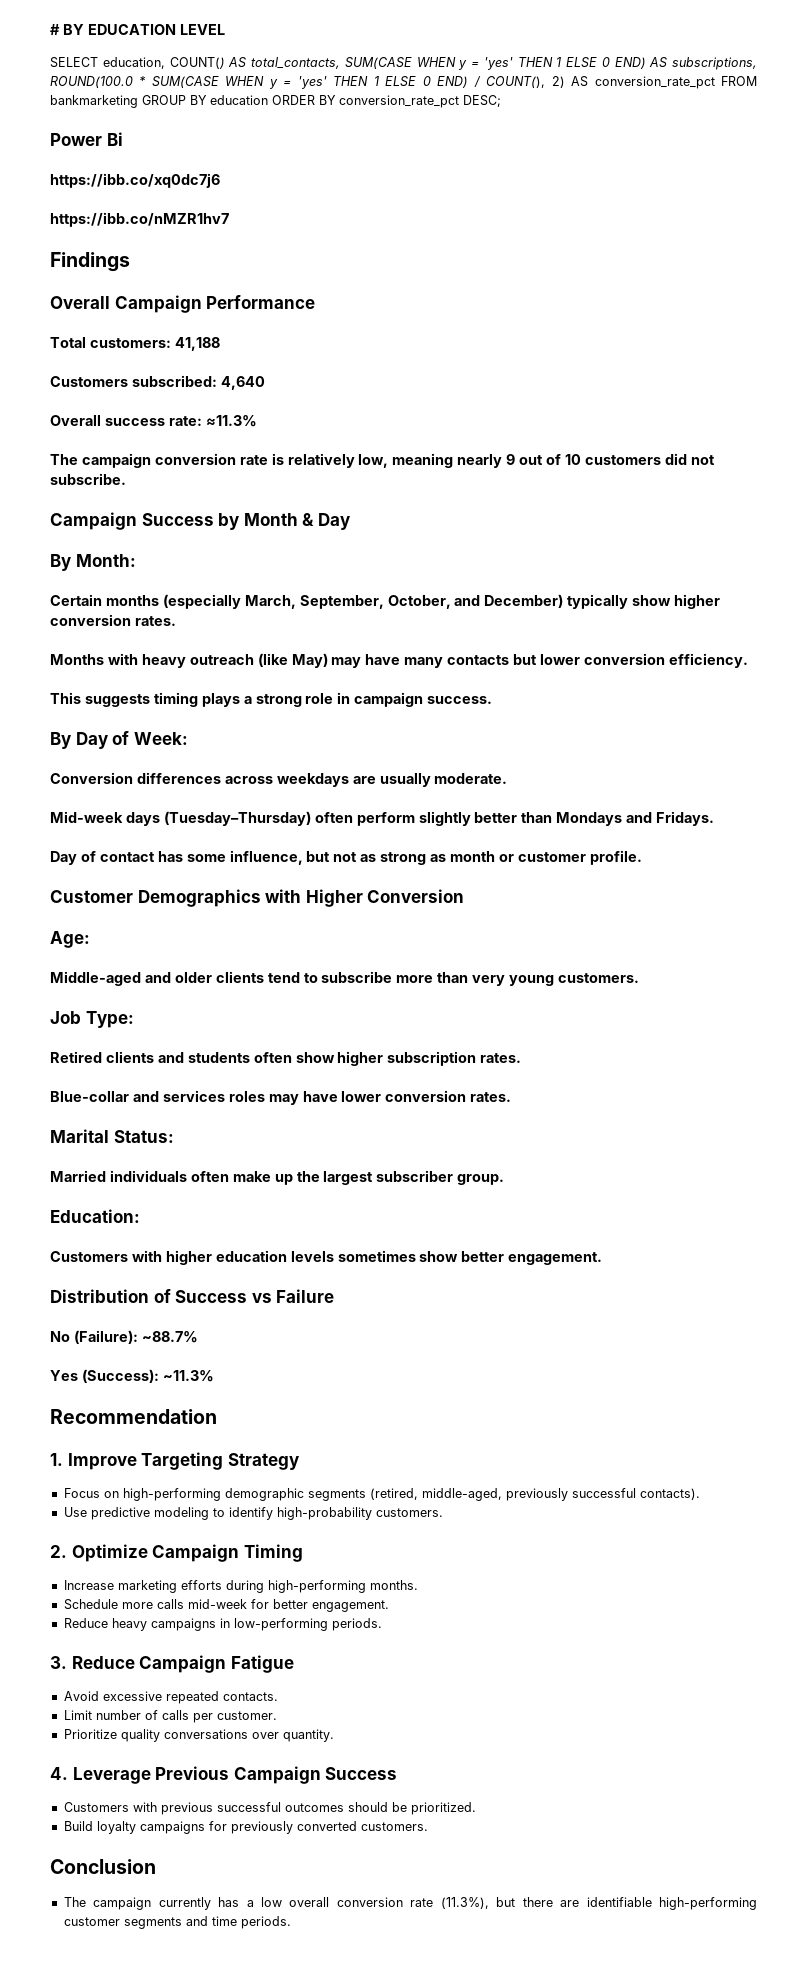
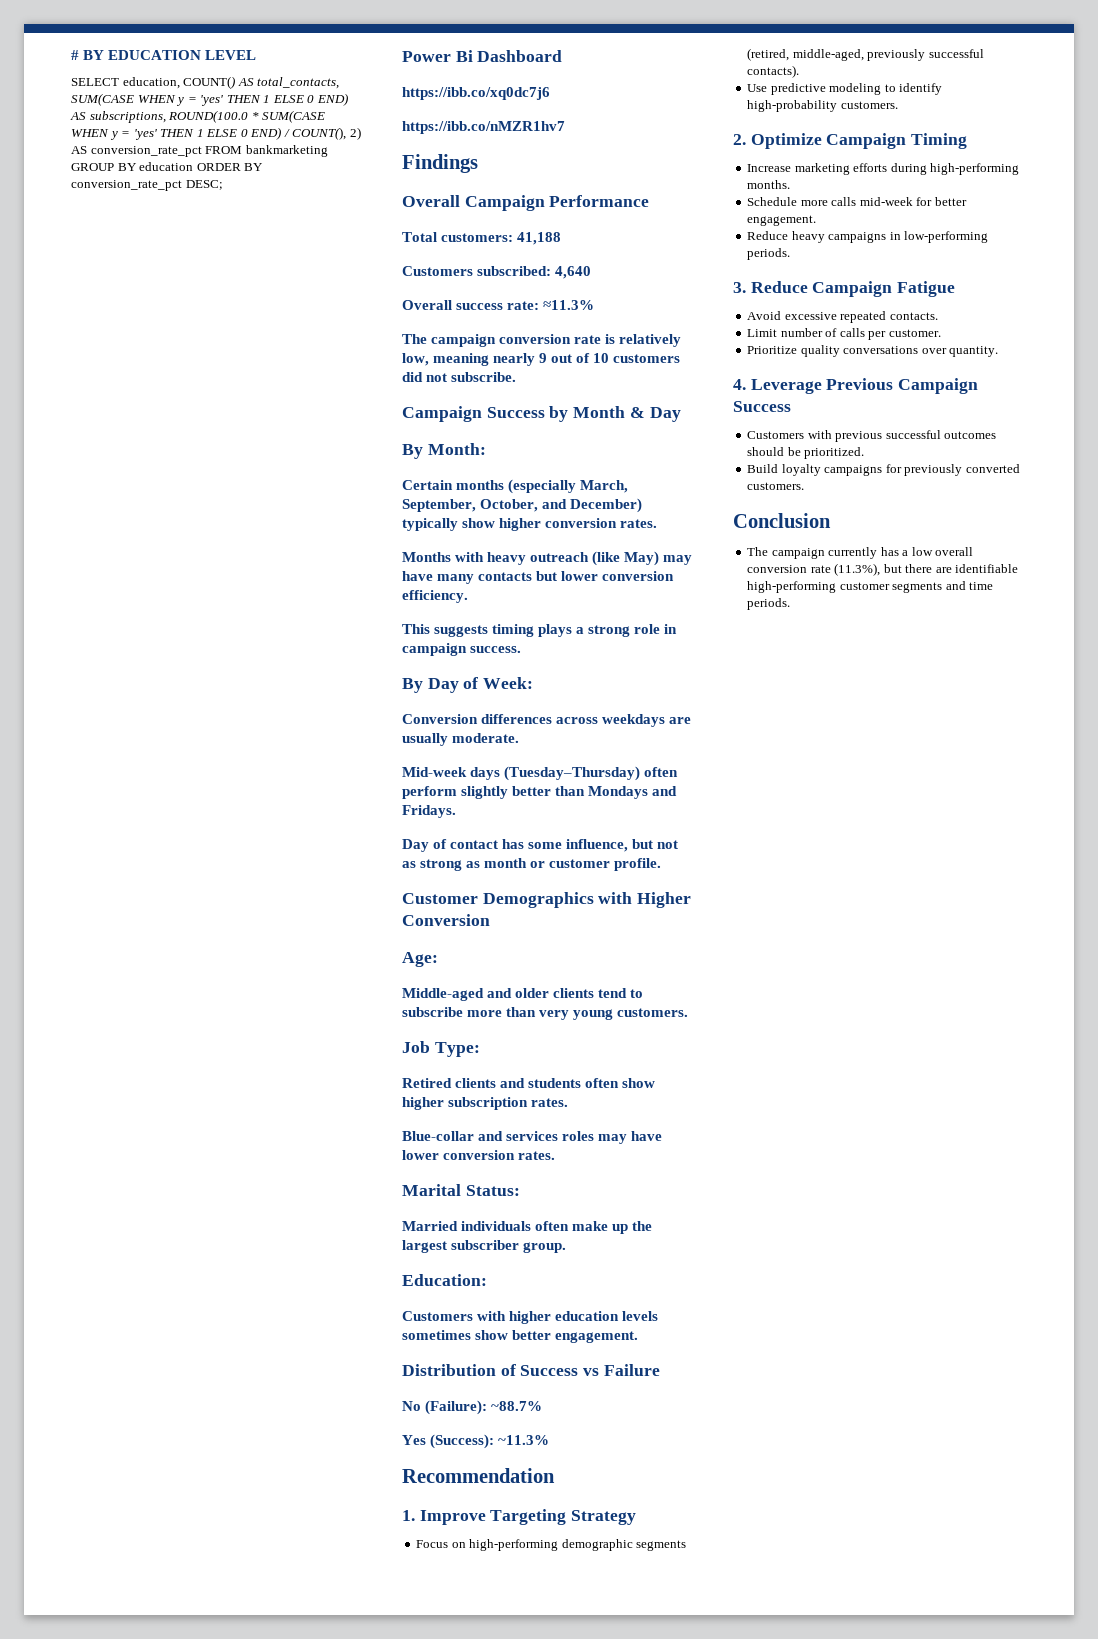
- Power Bi
+ Power Bi Dashboard

